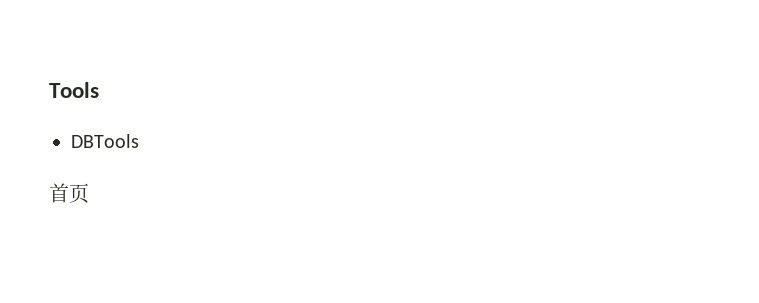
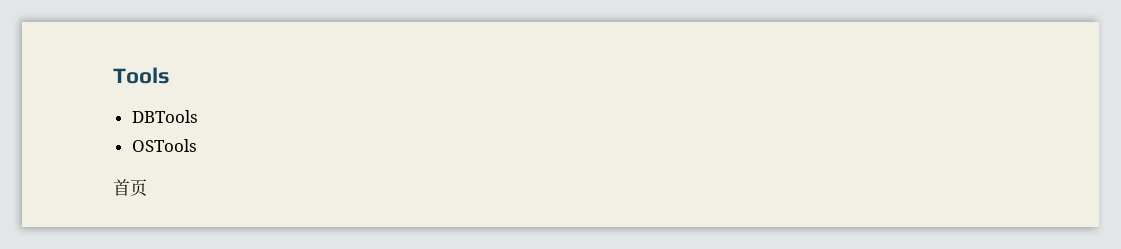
+ OSTools

